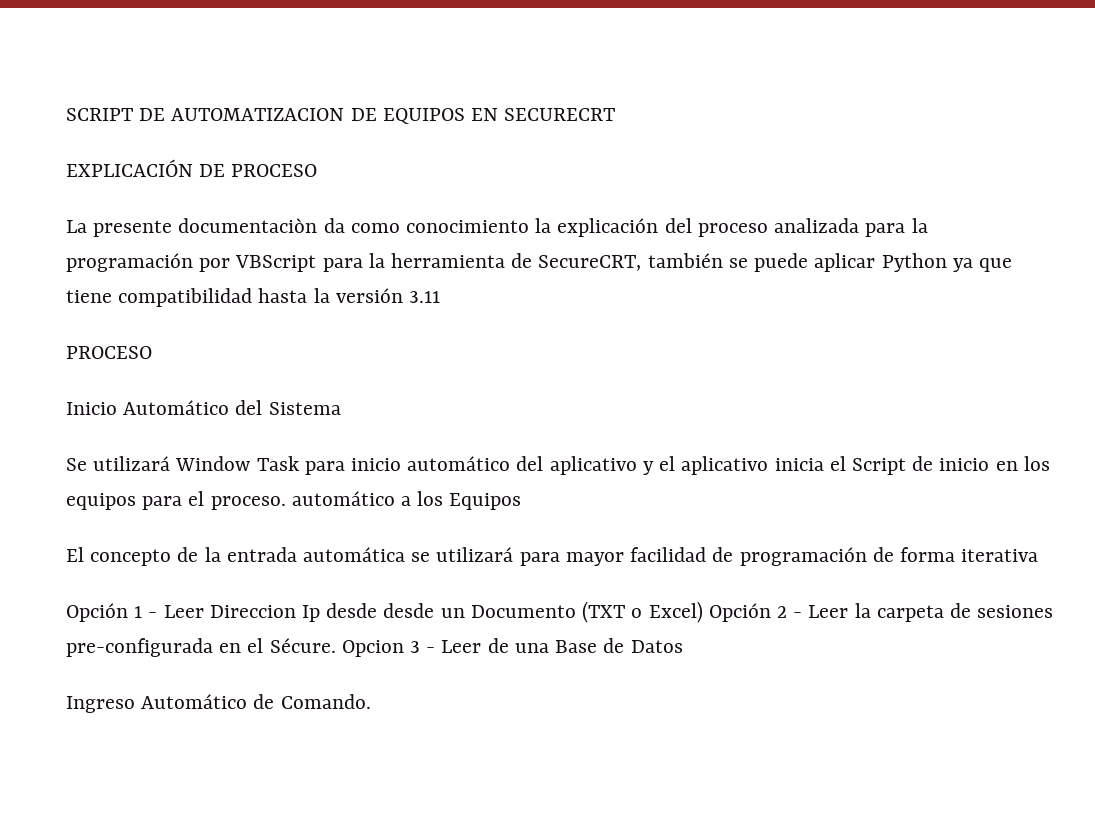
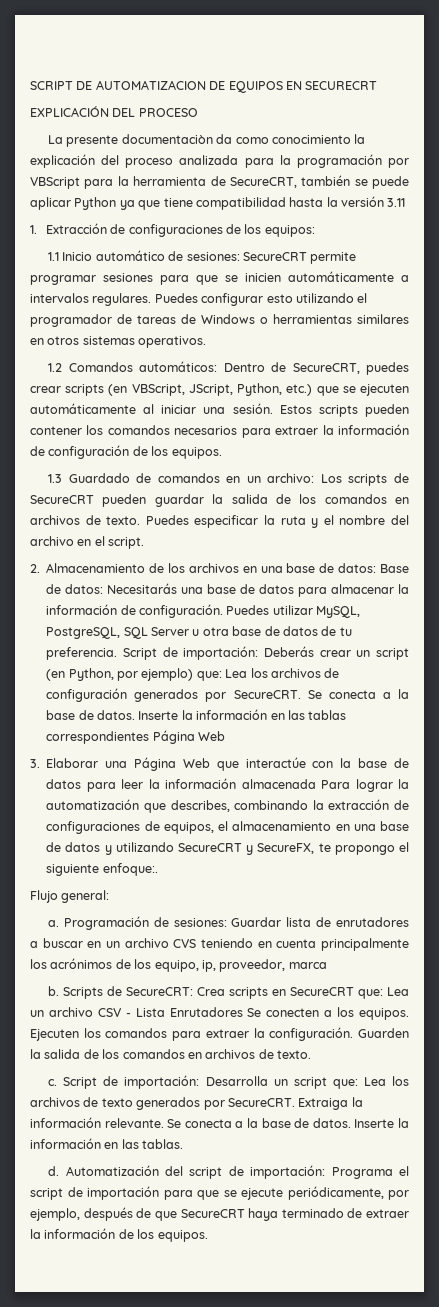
- EXPLICACIÓN DE PROCESO
+ EXPLICACIÓN DEL PROCESO
  La presente documentaciòn da como conocimiento la explicación del proceso analizada para la programación por VBScript para la herramienta de SecureCRT, también se puede aplicar Python ya que tiene compatibilidad hasta la versión 3.11
- PROCESO
- Inicio Automático del Sistema
- Se utilizará Window Task para inicio automático del aplicativo y el aplicativo inicia el Script de inicio en los equipos para el proceso. automático a los Equipos
- El concepto de la entrada automática se utilizará para mayor facilidad de programación de forma iterativa
- Opción 1 - Leer Direccion Ip desde desde un Documento (TXT o Excel) Opción 2 - Leer la carpeta de sesiones pre-configurada en el Sécure. Opcion 3 - Leer de una Base de Datos
- Ingreso Automático de Comando.
+ 1. Extracción de configuraciones de los equipos:
+ 1.1 Inicio automático de sesiones: SecureCRT permite programar sesiones para que se inicien automáticamente a intervalos regulares. Puedes configurar esto utilizando el programador de tareas de Windows o herramientas similares en otros sistemas operativos.
+ 1.2 Comandos automáticos: Dentro de SecureCRT, puedes crear scripts (en VBScript, JScript, Python, etc.) que se ejecuten automáticamente al iniciar una sesión. Estos scripts pueden contener los comandos necesarios para extraer la información de configuración de los equipos.
+ 1.3 Guardado de comandos en un archivo: Los scripts de SecureCRT pueden guardar la salida de los comandos en archivos de texto. Puedes especificar la ruta y el nombre del archivo en el script.
+ 2. Almacenamiento de los archivos en una base de datos: Base de datos: Necesitarás una base de datos para almacenar la información de configuración. Puedes utilizar MySQL, PostgreSQL, SQL Server u otra base de datos de tu preferencia. Script de importación: Deberás crear un script (en Python, por ejemplo) que: Lea los archivos de configuración generados por SecureCRT. Se conecta a la base de datos. Inserte la información en las tablas correspondientes Página Web
+ 3. Elaborar una Página Web que interactúe con la base de datos para leer la información almacenada Para lograr la automatización que describes, combinando la extracción de configuraciones de equipos, el almacenamiento en una base de datos y utilizando SecureCRT y SecureFX, te propongo el siguiente enfoque:.
+ Flujo general:
+ a. Programación de sesiones: Guardar lista de enrutadores a buscar en un archivo CVS teniendo en cuenta principalmente los acrónimos de los equipo, ip, proveedor, marca
+ b. Scripts de SecureCRT: Crea scripts en SecureCRT que: Lea un archivo CSV - Lista Enrutadores Se conecten a los equipos. Ejecuten los comandos para extraer la configuración. Guarden la salida de los comandos en archivos de texto.
+ c. Script de importación: Desarrolla un script que: Lea los archivos de texto generados por SecureCRT. Extraiga la información relevante. Se conecta a la base de datos. Inserte la información en las tablas.
+ d. Automatización del script de importación: Programa el script de importación para que se ejecute periódicamente, por ejemplo, después de que SecureCRT haya terminado de extraer la información de los equipos.

